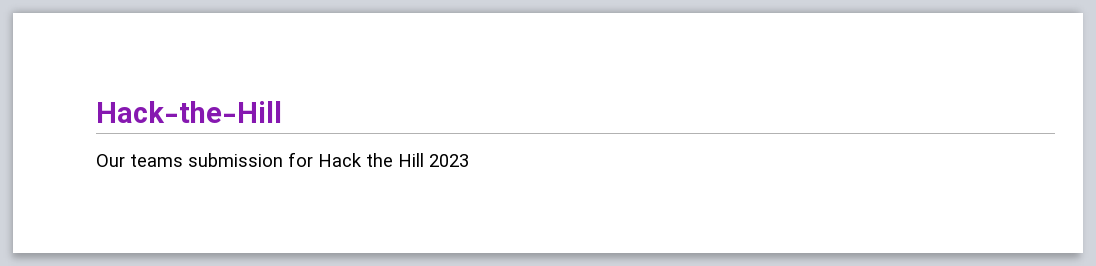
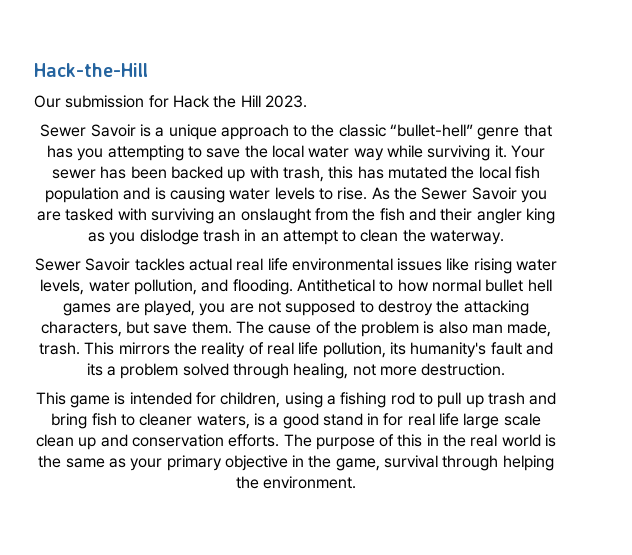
- Our teams submission for Hack the Hill 2023
+ Our submission for Hack the Hill 2023.
+ Sewer Savoir is a unique approach to the classic “bullet-hell” genre that has you attempting to save the local water way while surviving it. Your sewer has been backed up with trash, this has mutated the local fish population and is causing water levels to rise. As the Sewer Savoir you are tasked with surviving an onslaught from the fish and their angler king as you dislodge trash in an attempt to clean the waterway.
+ Sewer Savoir tackles actual real life environmental issues like rising water levels, water pollution, and flooding. Antithetical to how normal bullet hell games are played, you are not supposed to destroy the attacking characters, but save them. The cause of the problem is also man made, trash. This mirrors the reality of real life pollution, its humanity's fault and its a problem solved through healing, not more destruction.
+ This game is intended for children, using a fishing rod to pull up trash and bring fish to cleaner waters, is a good stand in for real life large scale clean up and conservation efforts. The purpose of this in the real world is the same as your primary objective in the game, survival through helping the environment.

